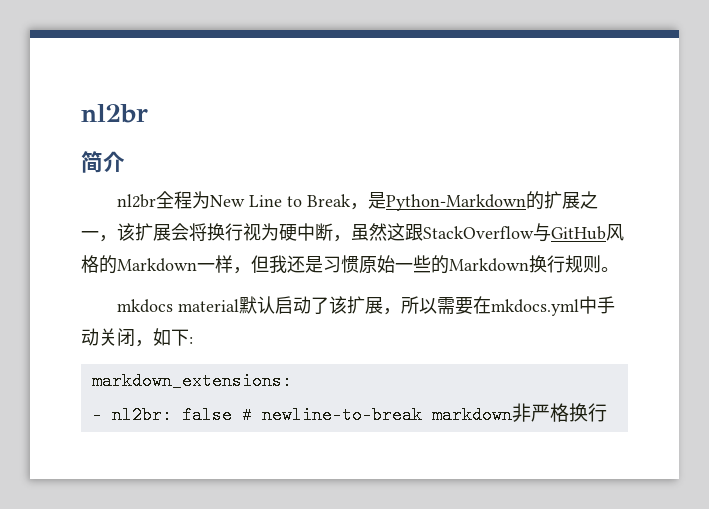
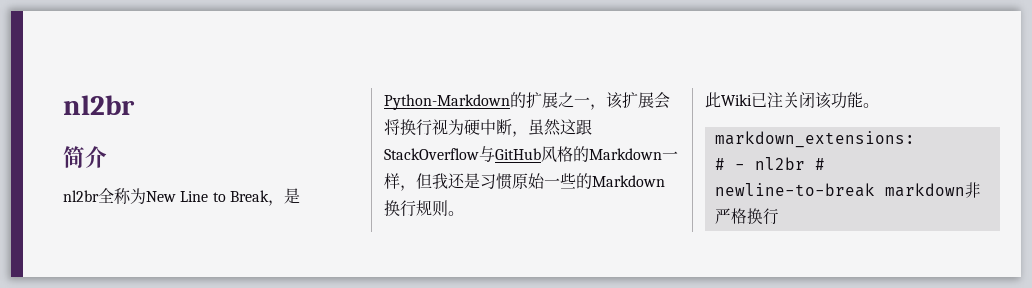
- nl2br全程为New Line to Break，是Python-Markdown的扩展之一，该扩展会将换行视为硬中断，虽然这跟StackOverflow与GitHub风格的Markdown一样，但我还是习惯原始一些的Markdown换行规则。
+ nl2br全称为New Line to Break，是Python-Markdown的扩展之一，该扩展会将换行视为硬中断，虽然这跟StackOverflow与GitHub风格的Markdown一样，但我还是习惯原始一些的Markdown换行规则。
- mkdocs material默认启动了该扩展，所以需要在mkdocs.yml中手动关闭，如下:
+ 此Wiki已注关闭该功能。
  markdown_extensions:
- - nl2br: false # newline-to-break markdown非严格换行
+ # - nl2br # newline-to-break markdown非严格换行

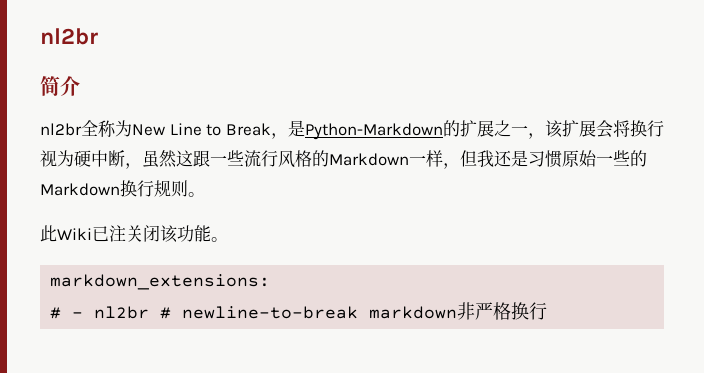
- nl2br全称为New Line to Break，是Python-Markdown的扩展之一，该扩展会将换行视为硬中断，虽然这跟StackOverflow与GitHub风格的Markdown一样，但我还是习惯原始一些的Markdown换行规则。
+ nl2br全称为New Line to Break，是Python-Markdown的扩展之一，该扩展会将换行视为硬中断，虽然这跟一些流行风格的Markdown一样，但我还是习惯原始一些的Markdown换行规则。

